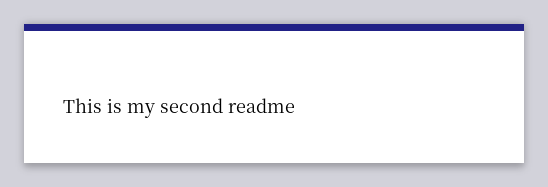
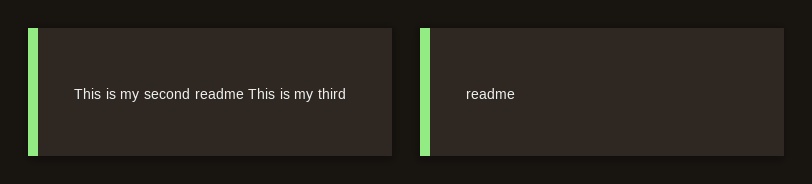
- This is my second readme
+ This is my second readme This is my third readme

